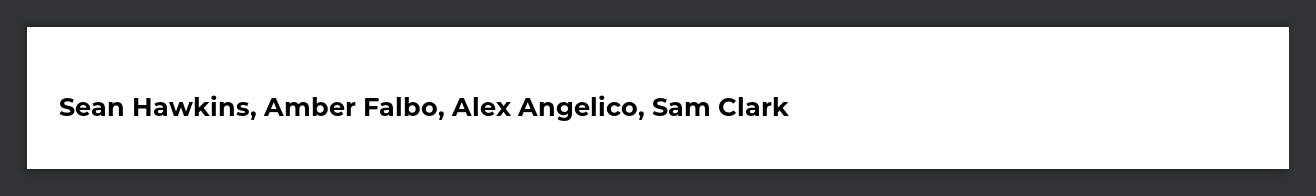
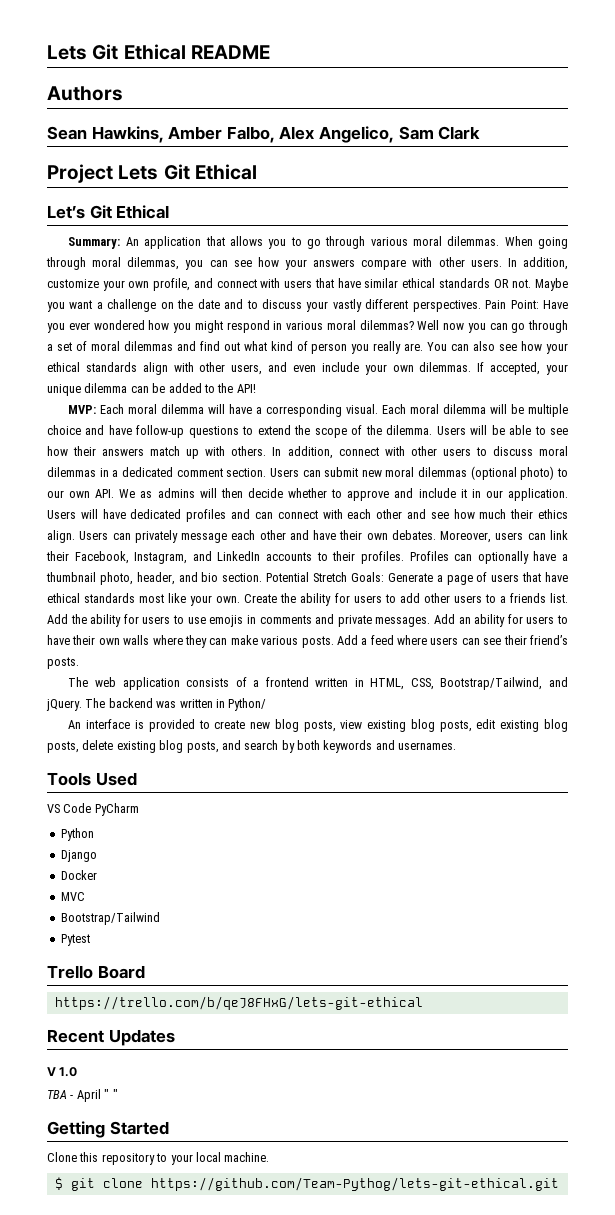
+ Lets Git Ethical README
+ Authors
+ Project Lets Git Ethical
+ Let’s Git Ethical
+ Summary: An application that allows you to go through various moral dilemmas. When going through moral dilemmas, you can see how your answers compare with other users. In addition, customize your own profile, and connect with users that have similar ethical standards OR not. Maybe you want a challenge on the date and to discuss your vastly different perspectives. Pain Point: Have you ever wondered how you might respond in various moral dilemmas? Well now you can go through a set of moral dilemmas and find out what kind of person you really are. You can also see how your ethical standards align with other users, and even include your own dilemmas. If accepted, your unique dilemma can be added to the API!
+ MVP: Each moral dilemma will have a corresponding visual. Each moral dilemma will be multiple choice and have follow-up questions to extend the scope of the dilemma. Users will be able to see how their answers match up with others. In addition, connect with other users to discuss moral dilemmas in a dedicated comment section. Users can submit new moral dilemmas (optional photo) to our own API. We as admins will then decide whether to approve and include it in our application. Users will have dedicated profiles and can connect with each other and see how much their ethics align. Users can privately message each other and have their own debates. Moreover, users can link their Facebook, Instagram, and LinkedIn accounts to their profiles. Profiles can optionally have a thumbnail photo, header, and bio section. Potential Stretch Goals: Generate a page of users that have ethical standards most like your own. Create the ability for users to add other users to a friends list. Add the ability for users to use emojis in comments and private messages. Add an ability for users to have their own walls where they can make various posts. Add a feed where users can see their friend’s posts.
+ The web application consists of a frontend written in HTML, CSS, Bootstrap/Tailwind, and jQuery. The backend was written in Python/
+ An interface is provided to create new blog posts, view existing blog posts, edit existing blog posts, delete existing blog posts, and search by both keywords and usernames.
+ Tools Used
+ VS Code PyCharm
+ Python
+ Django
+ Docker
+ MVC
+ Bootstrap/Tailwind
+ Pytest
+ Trello Board
+ https://trello.com/b/qeJ8FHxG/lets-git-ethical
+ Recent Updates
+ V 1.0
+ TBA - April " "
+ Getting Started
+ Clone this repository to your local machine.
+ $ git clone https://github.com/Team-Pythog/lets-git-ethical.git

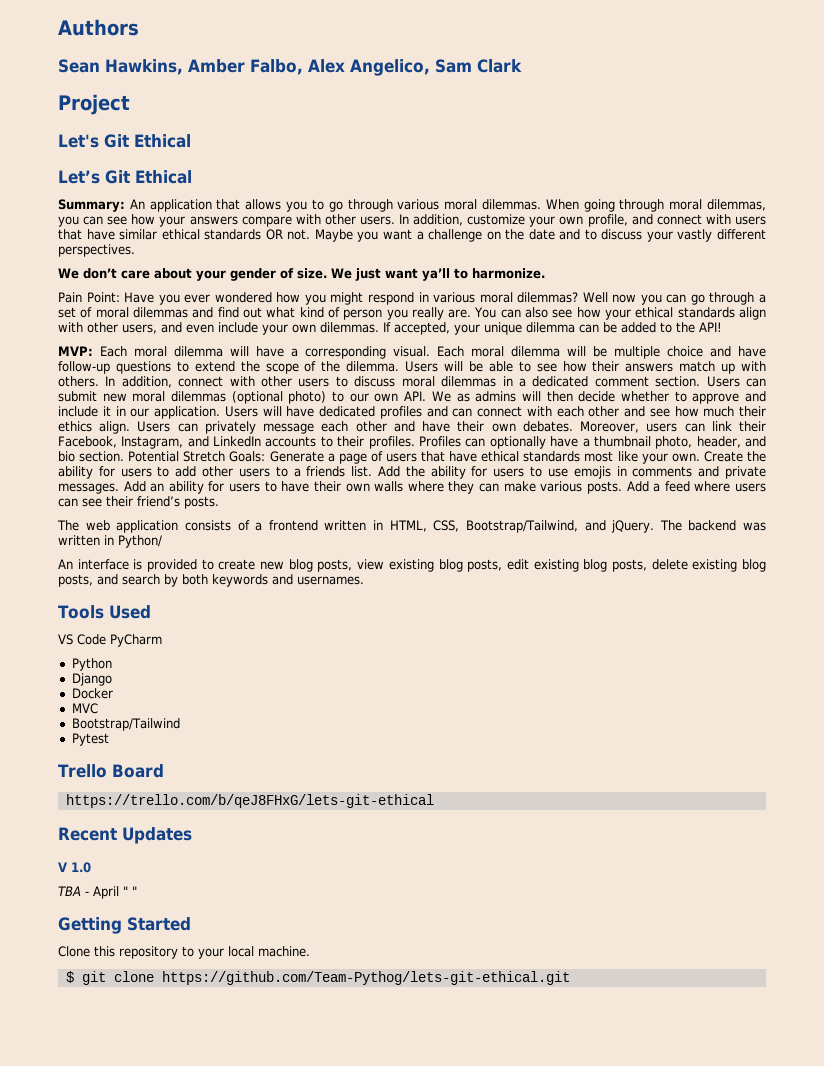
- Lets Git Ethical README
- Project Lets Git Ethical
+ Project
+ Let's Git Ethical
- Maybe you want a challenge on the date and to discuss your vastly different perspectives. Pain Point: Have you ever wondered how you might respond in various moral dilemmas?
+ Maybe you want a challenge on the date and to discuss your vastly different perspectives.
+ We don’t care about your gender of size. We just want ya’ll to harmonize.
+ Pain Point: Have you ever wondered how you might respond in various moral dilemmas?

